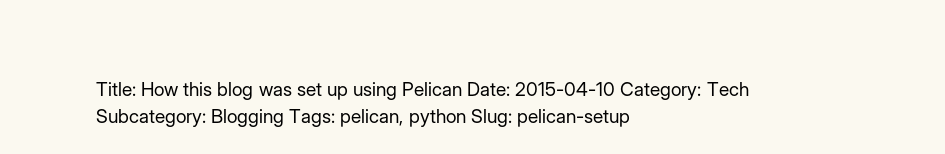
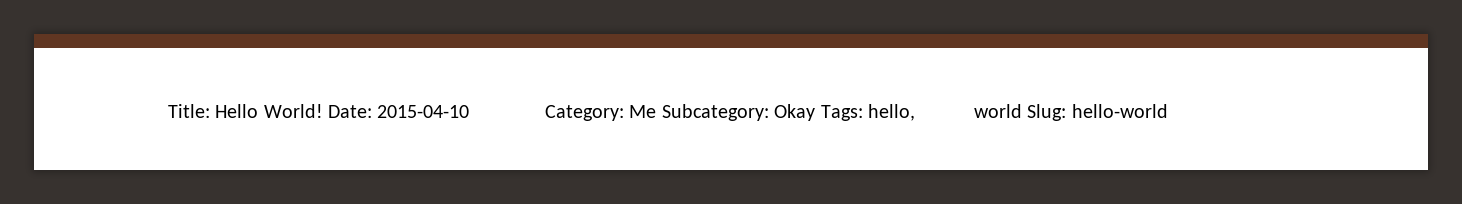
- Title: How this blog was set up using Pelican Date: 2015-04-10 Category: Tech Subcategory: Blogging Tags: pelican, python Slug: pelican-setup
+ Title: Hello World! Date: 2015-04-10 Category: Me Subcategory: Okay Tags: hello, world Slug: hello-world

